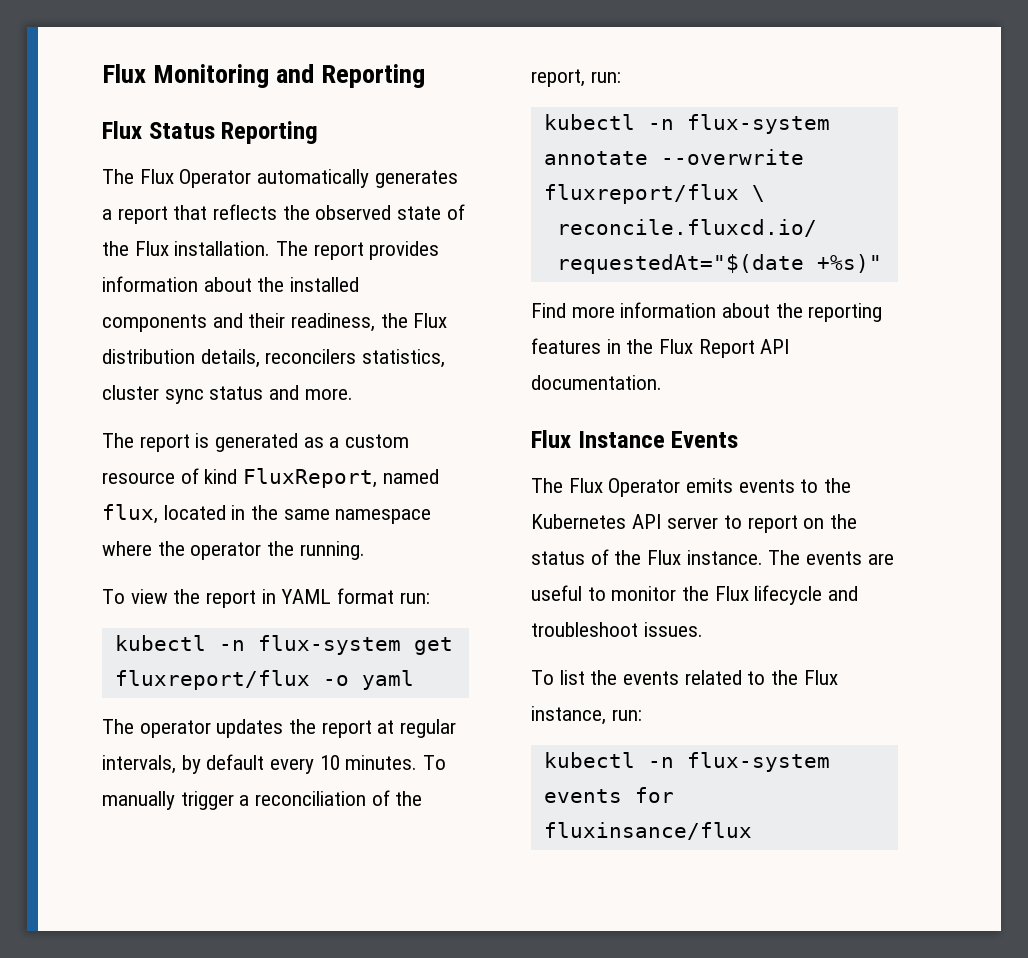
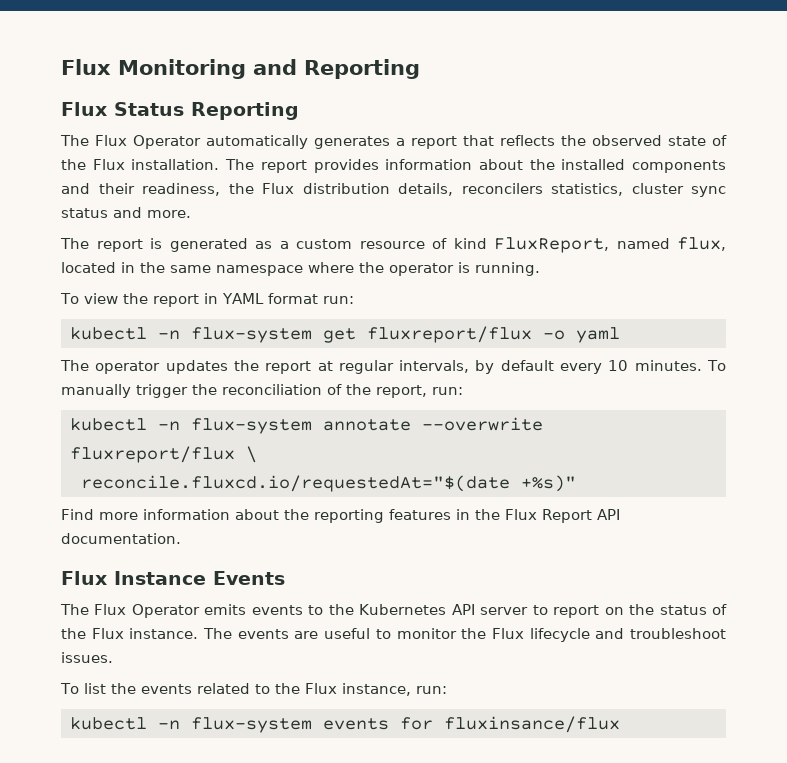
- The report is generated as a custom resource of kind FluxReport, named flux, located in the same namespace where the operator the running.
+ The report is generated as a custom resource of kind FluxReport, named flux, located in the same namespace where the operator is running.
- To manually trigger a reconciliation of the report, run:
+ To manually trigger the reconciliation of the report, run:

